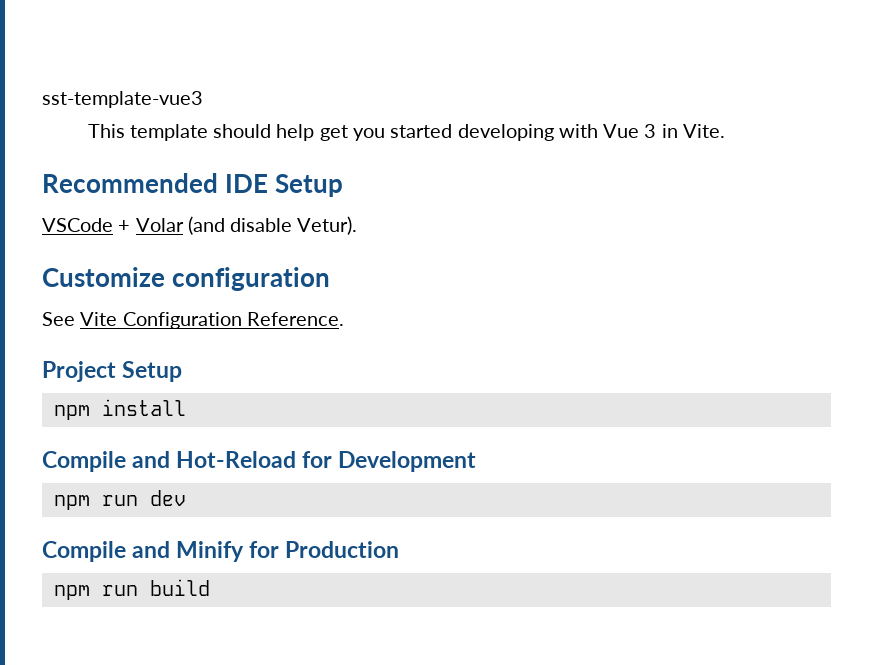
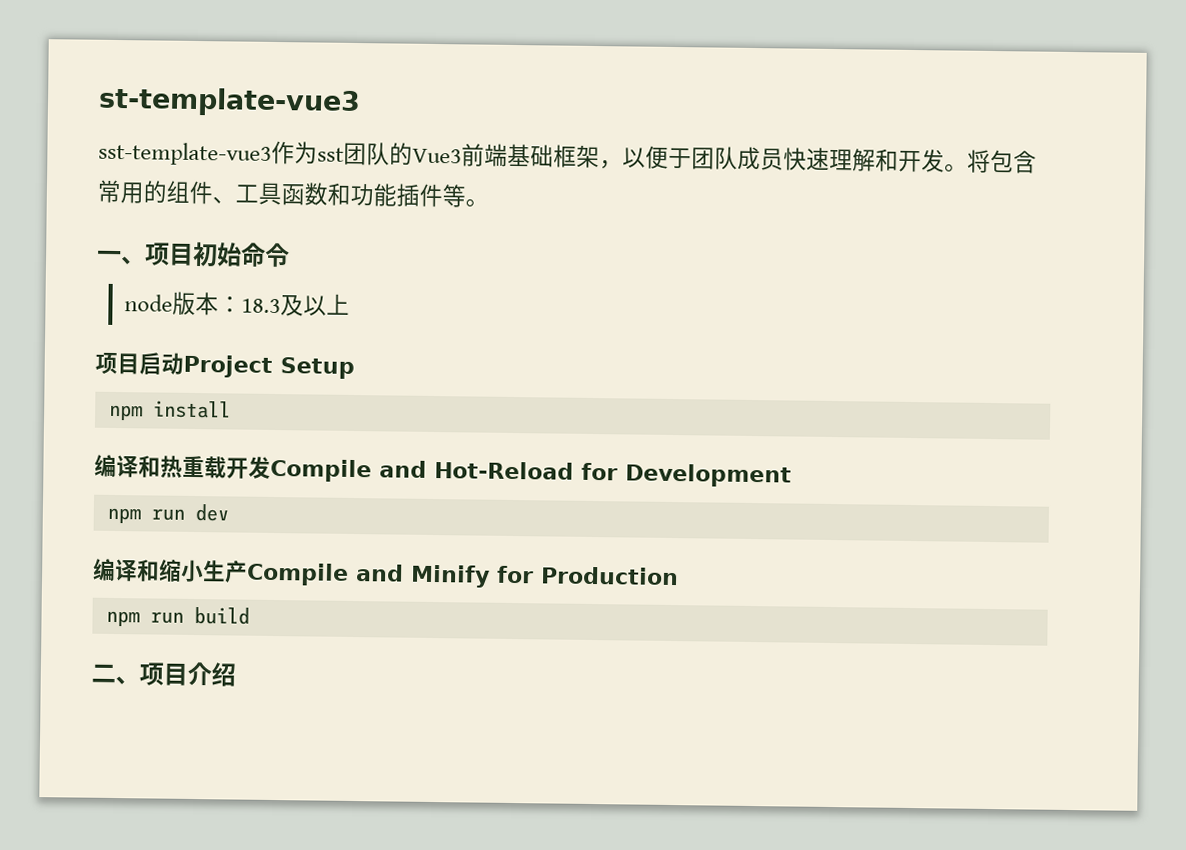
+ st-template-vue3
- sst-template-vue3
- This template should help get you started developing with Vue 3 in Vite.
- Recommended IDE Setup
- VSCode + Volar (and disable Vetur).
- Customize configuration
- See Vite Configuration Reference.
- Project Setup
+ sst-template-vue3作为sst团队的Vue3前端基础框架，以便于团队成员快速理解和开发。将包含常用的组件、工具函数和功能插件等。
+ 一、项目初始命令
+ node版本：18.3及以上
+ 项目启动Project Setup
- Compile and Hot-Reload for Development
+ 编译和热重载开发Compile and Hot-Reload for Development
- Compile and Minify for Production
+ 编译和缩小生产Compile and Minify for Production
+ 二、项目介绍

